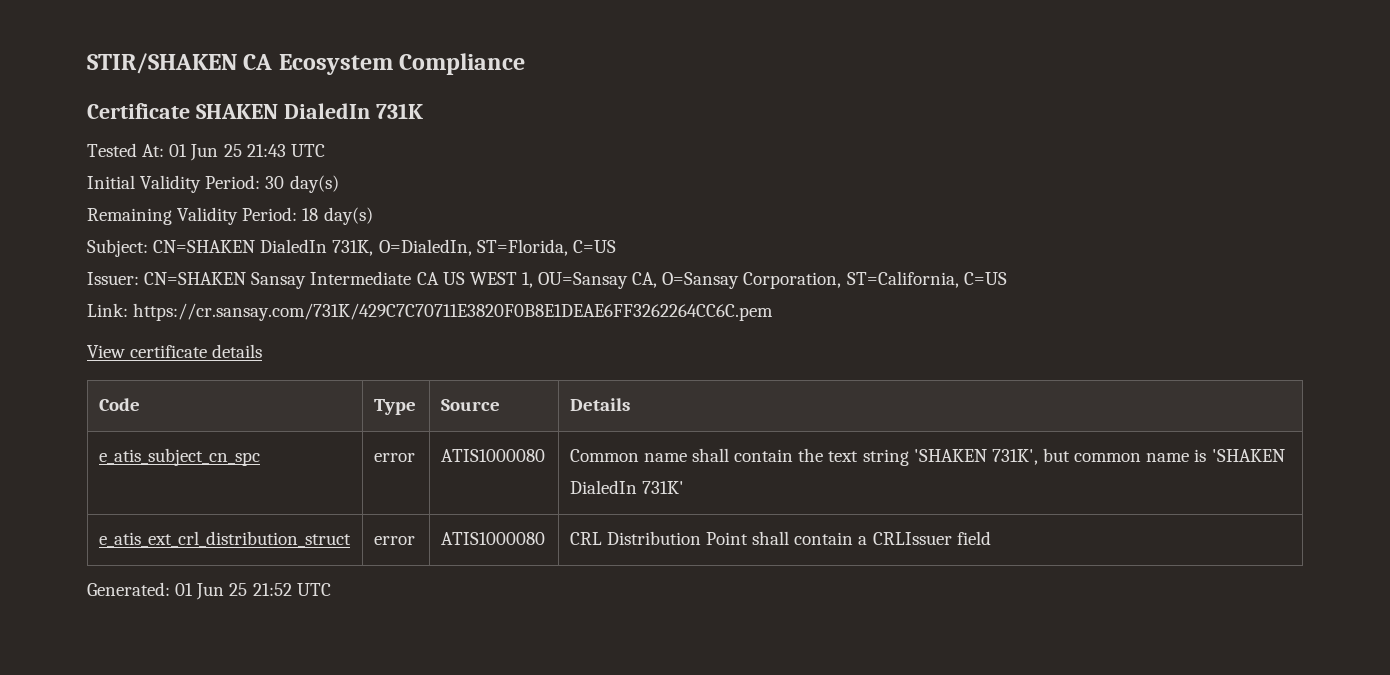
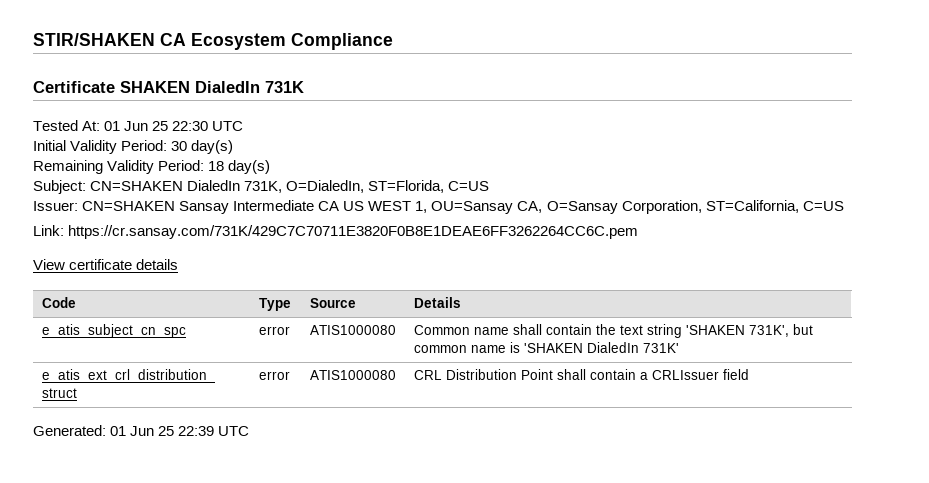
- Tested At: 01 Jun 25 21:43 UTC
+ Tested At: 01 Jun 25 22:30 UTC
- Generated: 01 Jun 25 21:52 UTC
+ Generated: 01 Jun 25 22:39 UTC

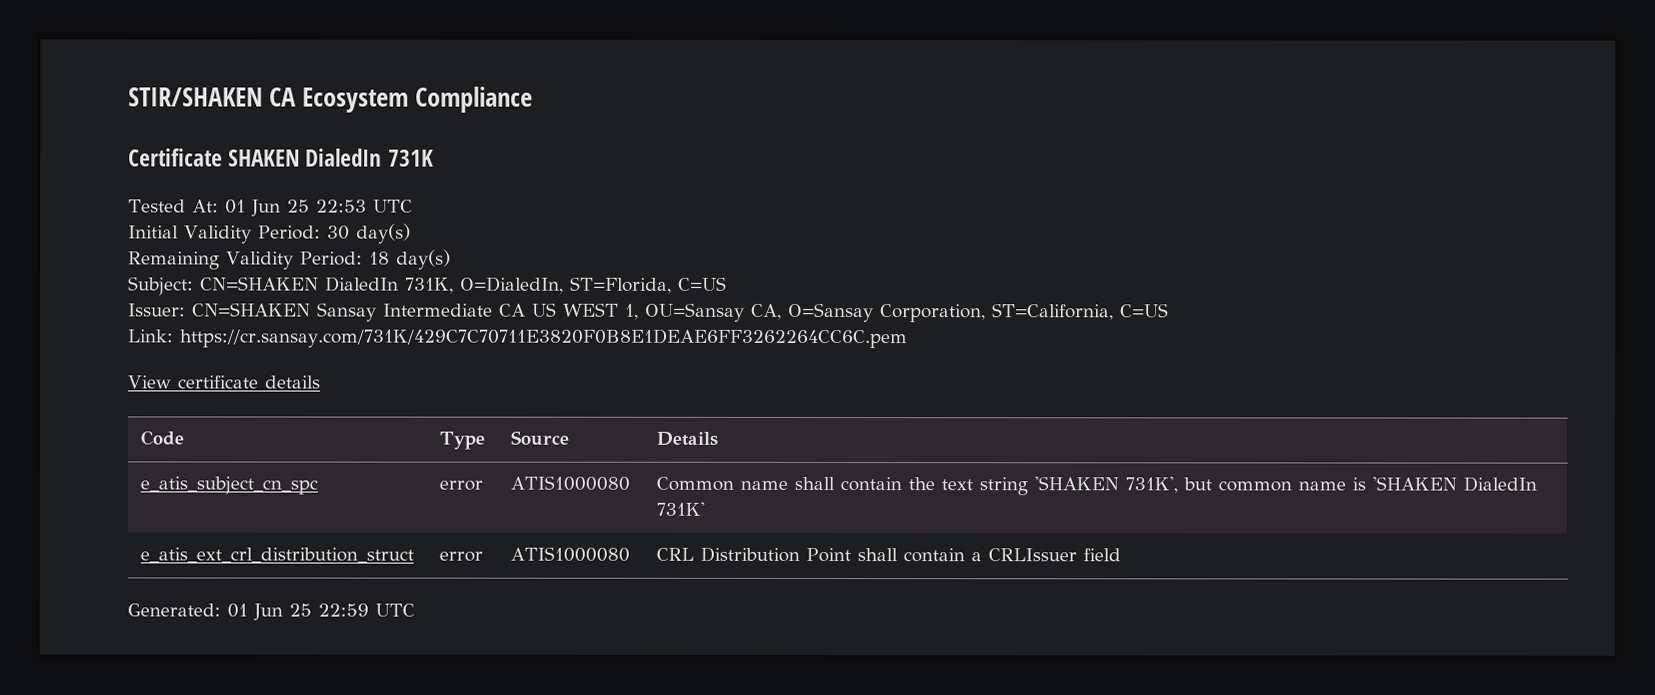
- Tested At: 01 Jun 25 22:30 UTC
+ Tested At: 01 Jun 25 22:53 UTC
- Generated: 01 Jun 25 22:39 UTC
+ Generated: 01 Jun 25 22:59 UTC

